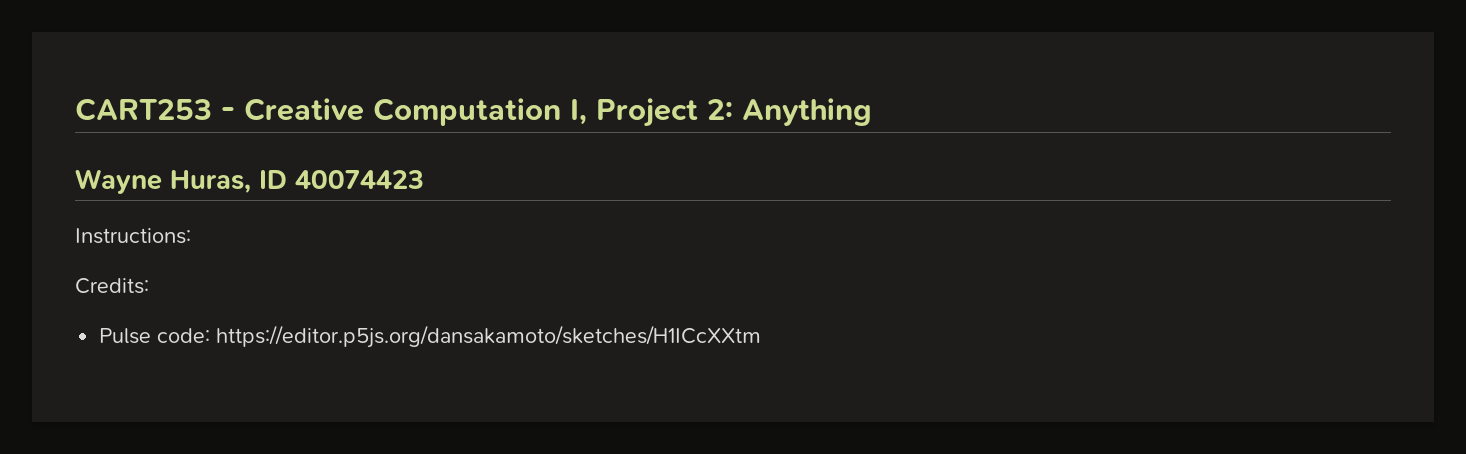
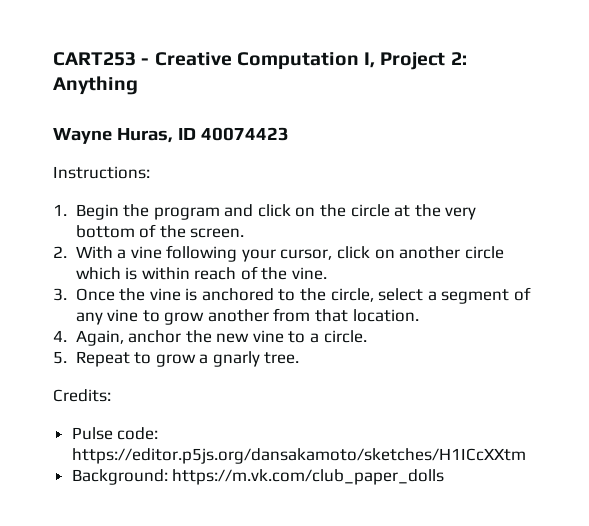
+ 1. Begin the program and click on the circle at the very bottom of the screen.
+ 2. With a vine following your cursor, click on another circle which is within reach of the vine.
+ 3. Once the vine is anchored to the circle, select a segment of any vine to grow another from that location.
+ 4. Again, anchor the new vine to a circle.
+ 5. Repeat to grow a gnarly tree.
+ Background: https://m.vk.com/club_paper_dolls

